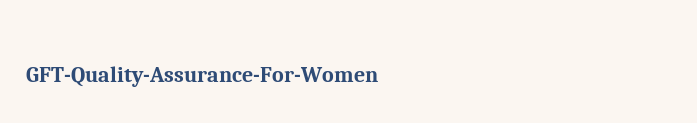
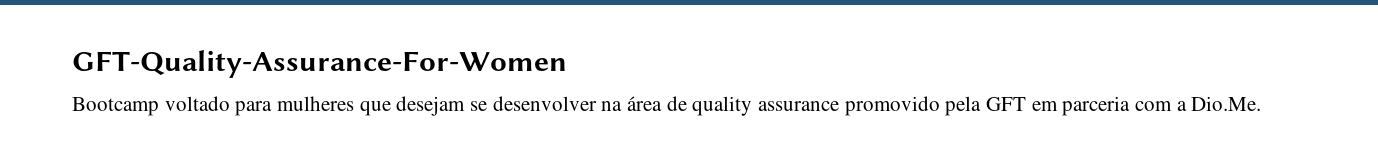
+ Bootcamp voltado para mulheres que desejam se desenvolver na área de quality assurance promovido pela GFT em parceria com a Dio.Me.

